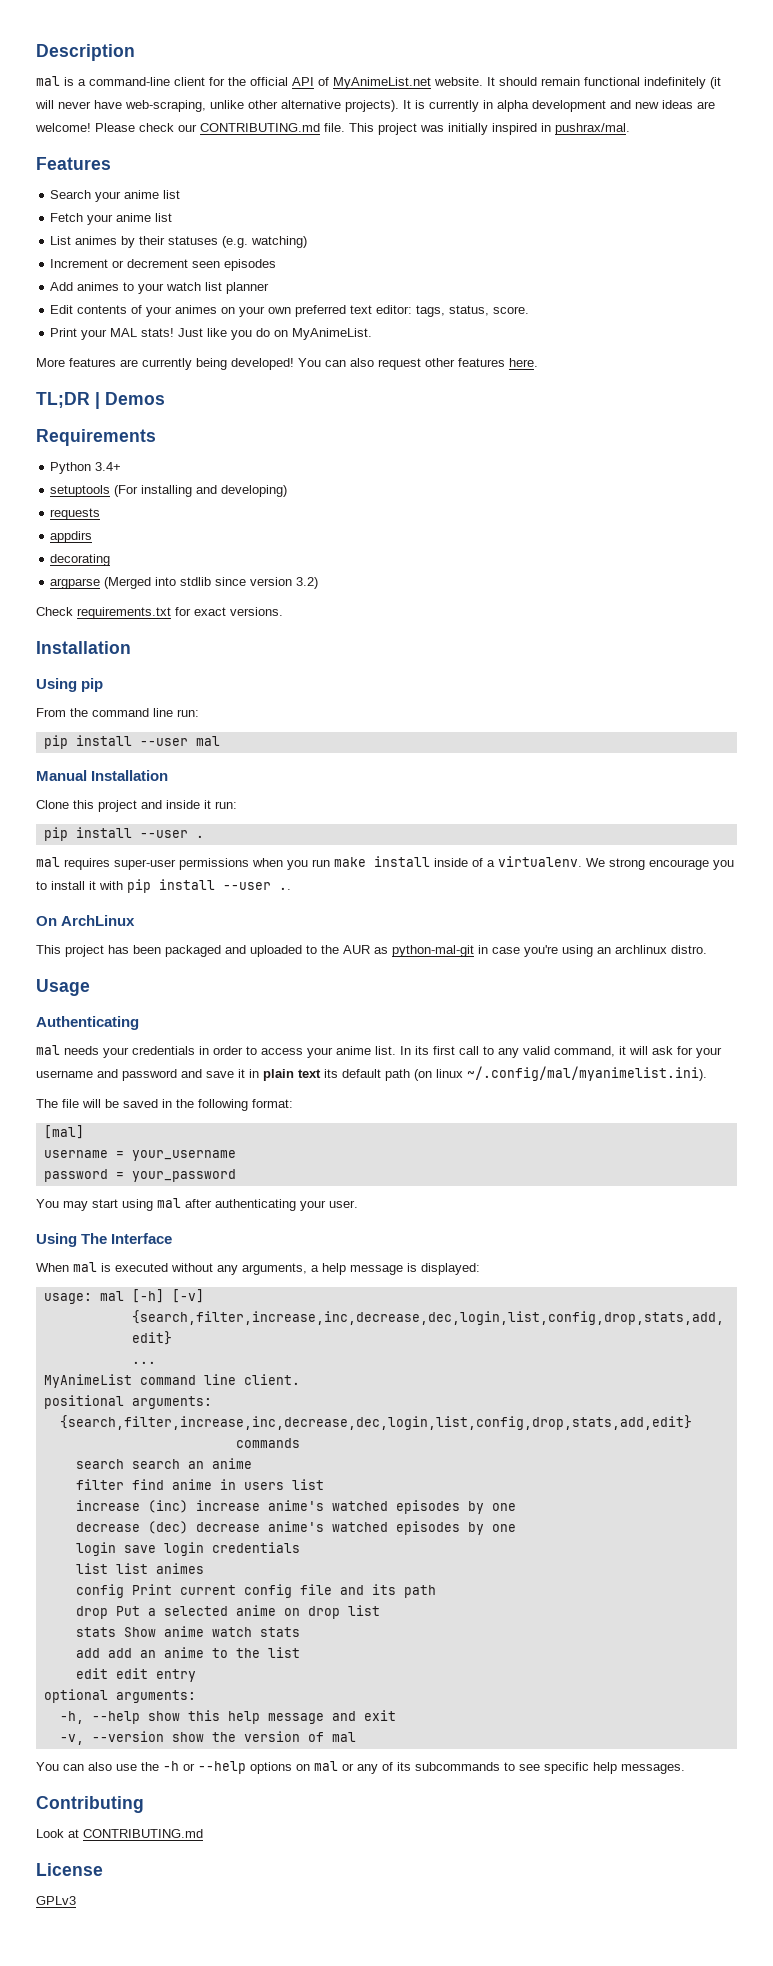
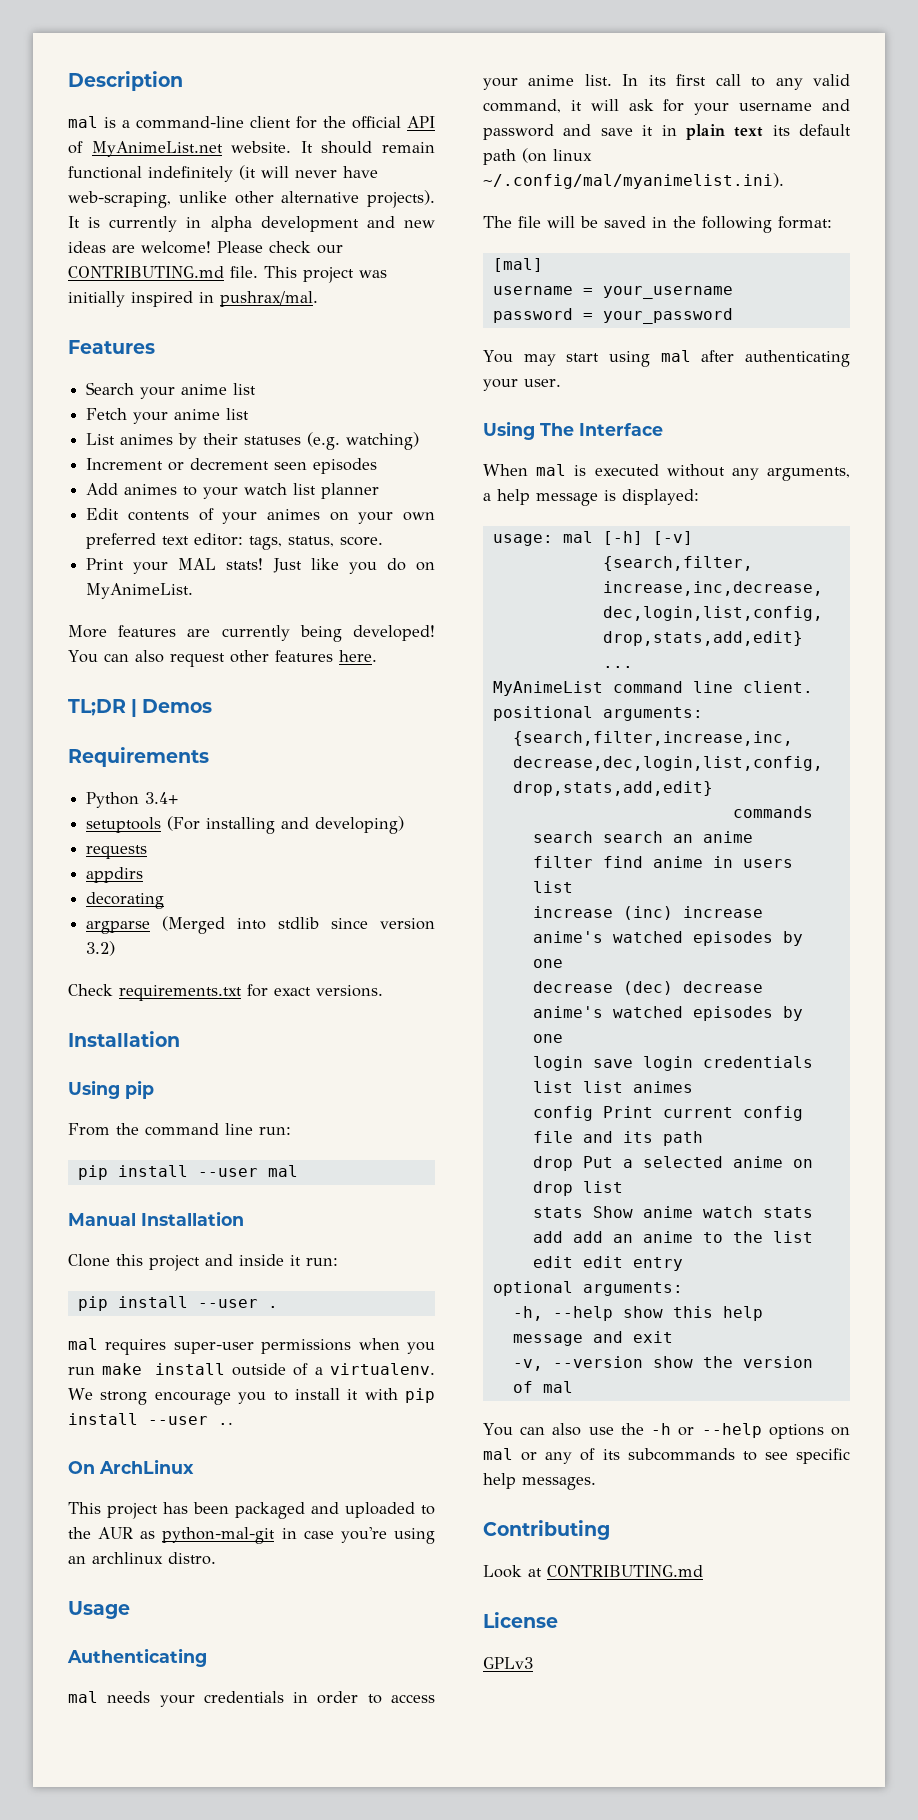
- mal requires super-user permissions when you run make install inside of a virtualenv.
+ mal requires super-user permissions when you run make install outside of a virtualenv.

